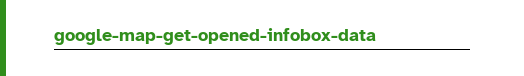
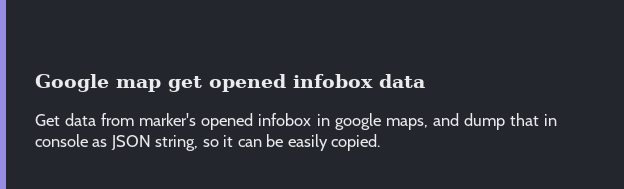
- google-map-get-opened-infobox-data
+ Google map get opened infobox data
+ Get data from marker's opened infobox in google maps, and dump that in console as JSON string, so it can be easily copied.

